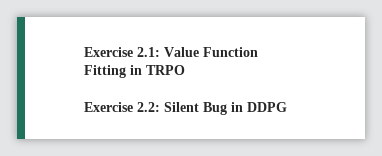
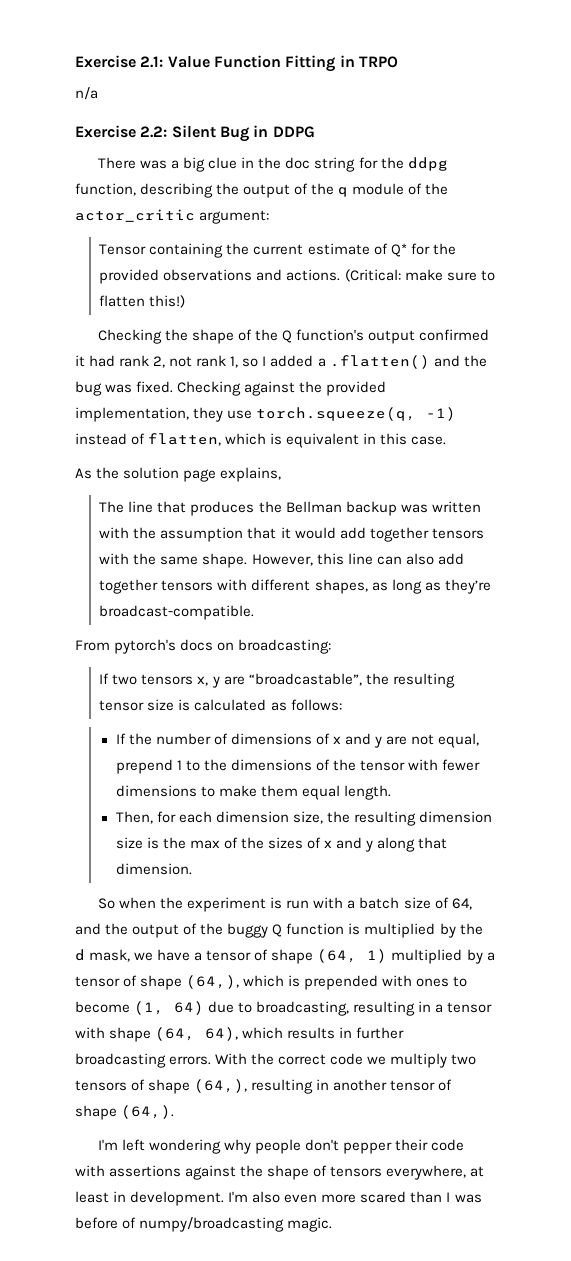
+ n/a
+ There was a big clue in the doc string for the ddpg function, describing the output of the q module of the actor_critic argument:
+ Tensor containing the current estimate of Q* for the provided observations and actions. (Critical: make sure to flatten this!)
+ Checking the shape of the Q function's output confirmed it had rank 2, not rank 1, so I added a .flatten() and the bug was fixed. Checking against the provided implementation, they use torch.squeeze(q, -1) instead of flatten, which is equivalent in this case.
+ As the solution page explains,
+ The line that produces the Bellman backup was written with the assumption that it would add together tensors with the same shape. However, this line can also add together tensors with different shapes, as long as they’re broadcast-compatible.
+ From pytorch's docs on broadcasting:
+ If two tensors x, y are “broadcastable”, the resulting tensor size is calculated as follows:
+ If the number of dimensions of x and y are not equal, prepend 1 to the dimensions of the tensor with fewer dimensions to make them equal length.
+ Then, for each dimension size, the resulting dimension size is the max of the sizes of x and y along that dimension.
+ So when the experiment is run with a batch size of 64, and the output of the buggy Q function is multiplied by the d mask, we have a tensor of shape (64, 1) multiplied by a tensor of shape (64,), which is prepended with ones to become (1, 64) due to broadcasting, resulting in a tensor with shape (64, 64), which results in further broadcasting errors. With the correct code we multiply two tensors of shape (64,), resulting in another tensor of shape (64,).
+ I'm left wondering why people don't pepper their code with assertions against the shape of tensors everywhere, at least in development. I'm also even more scared than I was before of numpy/broadcasting magic.

